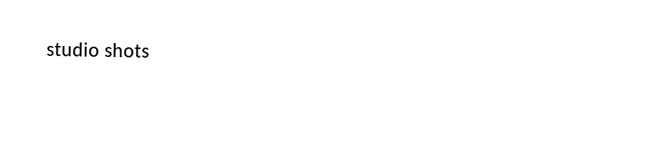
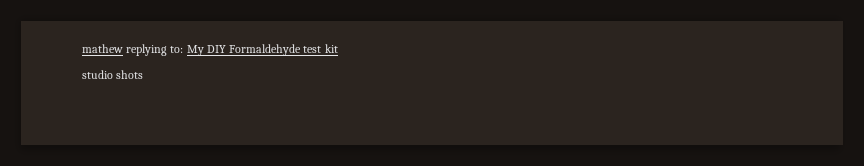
+ mathew replying to: My DIY Formaldehyde test kit

